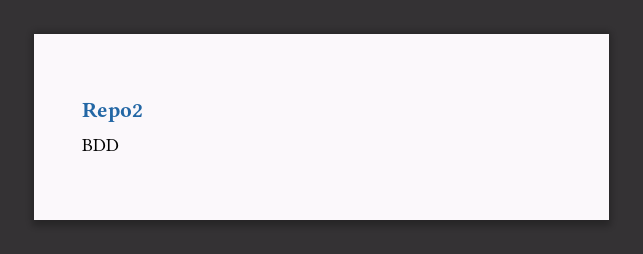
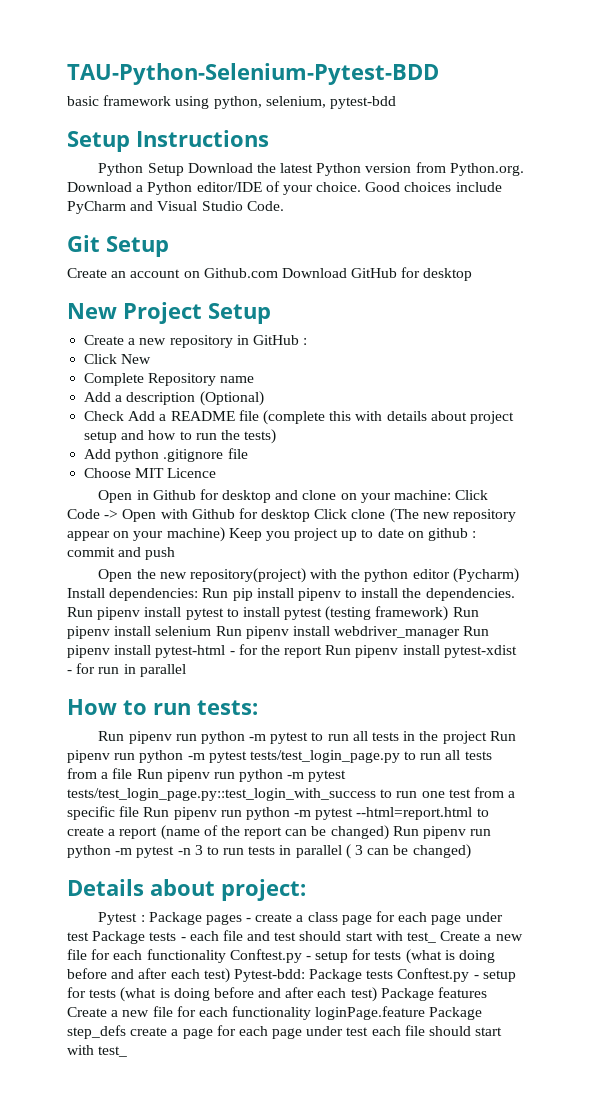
- Repo2
- BDD
+ TAU-Python-Selenium-Pytest-BDD
+ basic framework using python, selenium, pytest-bdd
+ Setup Instructions
+ Python Setup Download the latest Python version from Python.org. Download a Python editor/IDE of your choice. Good choices include PyCharm and Visual Studio Code.
+ Git Setup
+ Create an account on Github.com Download GitHub for desktop
+ New Project Setup
+ Create a new repository in GitHub :
+ Click New
+ Complete Repository name
+ Add a description (Optional)
+ Check Add a README file (complete this with details about project setup and how to run the tests)
+ Add python .gitignore file
+ Choose MIT Licence
+ Open in Github for desktop and clone on your machine: Click Code -> Open with Github for desktop Click clone (The new repository appear on your machine) Keep you project up to date on github : commit and push
+ Open the new repository(project) with the python editor (Pycharm) Install dependencies: Run pip install pipenv to install the dependencies. Run pipenv install pytest to install pytest (testing framework) Run pipenv install selenium Run pipenv install webdriver_manager Run pipenv install pytest-html - for the report Run pipenv install pytest-xdist - for run in parallel
+ How to run tests:
+ Run pipenv run python -m pytest to run all tests in the project Run pipenv run python -m pytest tests/test_login_page.py to run all tests from a file Run pipenv run python -m pytest tests/test_login_page.py::test_login_with_success to run one test from a specific file Run pipenv run python -m pytest --html=report.html to create a report (name of the report can be changed) Run pipenv run python -m pytest -n 3 to run tests in parallel ( 3 can be changed)
+ Details about project:
+ Pytest : Package pages - create a class page for each page under test Package tests - each file and test should start with test_ Create a new file for each functionality Conftest.py - setup for tests (what is doing before and after each test) Pytest-bdd: Package tests Conftest.py - setup for tests (what is doing before and after each test) Package features Create a new file for each functionality loginPage.feature Package step_defs create a page for each page under test each file should start with test_

